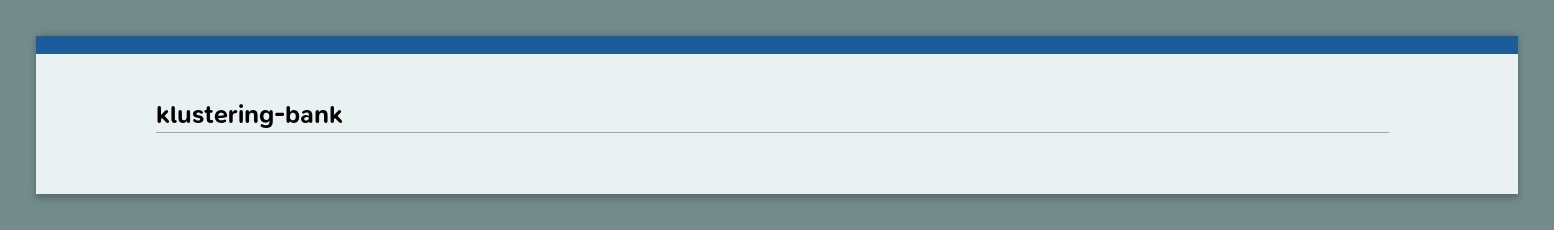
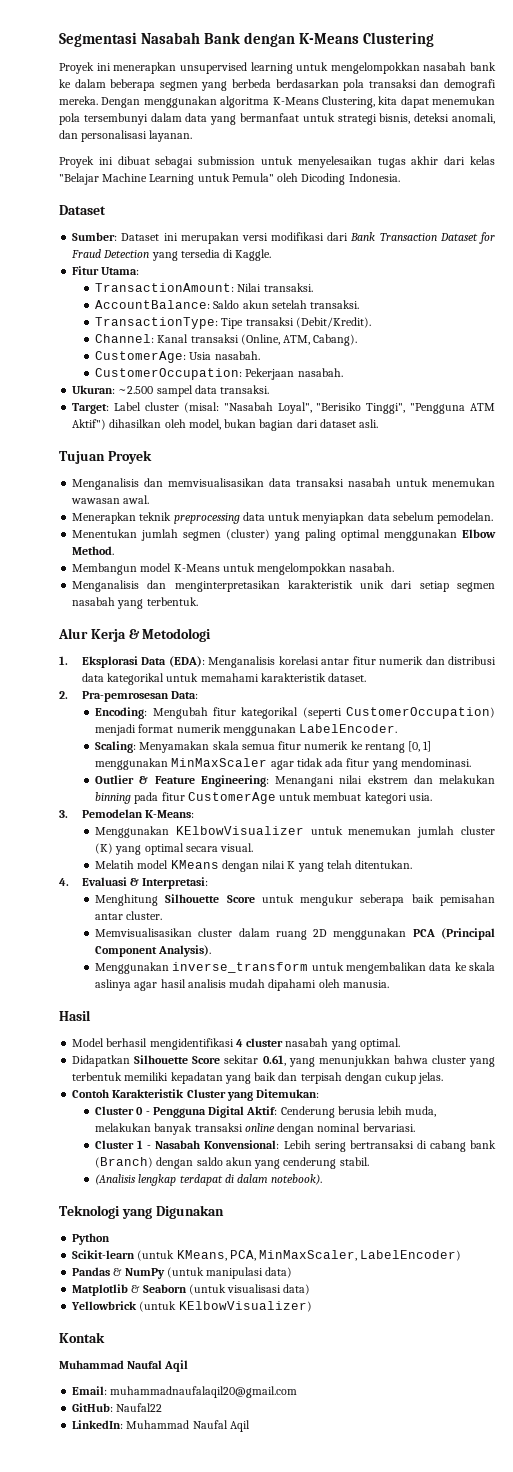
- klustering-bank
+ Segmentasi Nasabah Bank dengan K-Means Clustering
+ Proyek ini menerapkan unsupervised learning untuk mengelompokkan nasabah bank ke dalam beberapa segmen yang berbeda berdasarkan pola transaksi dan demografi mereka. Dengan menggunakan algoritma K-Means Clustering, kita dapat menemukan pola tersembunyi dalam data yang bermanfaat untuk strategi bisnis, deteksi anomali, dan personalisasi layanan.
+ Proyek ini dibuat sebagai submission untuk menyelesaikan tugas akhir dari kelas "Belajar Machine Learning untuk Pemula" oleh Dicoding Indonesia.
+ Dataset
+ Sumber: Dataset ini merupakan versi modifikasi dari Bank Transaction Dataset for Fraud Detection yang tersedia di Kaggle.
+ Fitur Utama:
+ TransactionAmount: Nilai transaksi.
+ AccountBalance: Saldo akun setelah transaksi.
+ TransactionType: Tipe transaksi (Debit/Kredit).
+ Channel: Kanal transaksi (Online, ATM, Cabang).
+ CustomerAge: Usia nasabah.
+ CustomerOccupation: Pekerjaan nasabah.
+ Ukuran: ~2.500 sampel data transaksi.
+ Target: Label cluster (misal: "Nasabah Loyal", "Berisiko Tinggi", "Pengguna ATM Aktif") dihasilkan oleh model, bukan bagian dari dataset asli.
+ Tujuan Proyek
+ Menganalisis dan memvisualisasikan data transaksi nasabah untuk menemukan wawasan awal.
+ Menerapkan teknik preprocessing data untuk menyiapkan data sebelum pemodelan.
+ Menentukan jumlah segmen (cluster) yang paling optimal menggunakan Elbow Method.
+ Membangun model K-Means untuk mengelompokkan nasabah.
+ Menganalisis dan menginterpretasikan karakteristik unik dari setiap segmen nasabah yang terbentuk.
+ Alur Kerja & Metodologi
+ 1. Eksplorasi Data (EDA): Menganalisis korelasi antar fitur numerik dan distribusi data kategorikal untuk memahami karakteristik dataset.
+ 2. Pra-pemrosesan Data:
+ Encoding: Mengubah fitur kategorikal (seperti CustomerOccupation) menjadi format numerik menggunakan LabelEncoder.
+ Scaling: Menyamakan skala semua fitur numerik ke rentang [0, 1] menggunakan MinMaxScaler agar tidak ada fitur yang mendominasi.
+ Outlier & Feature Engineering: Menangani nilai ekstrem dan melakukan binning pada fitur CustomerAge untuk membuat kategori usia.
+ 3. Pemodelan K-Means:
+ Menggunakan KElbowVisualizer untuk menemukan jumlah cluster (K) yang optimal secara visual.
+ Melatih model KMeans dengan nilai K yang telah ditentukan.
+ 4. Evaluasi & Interpretasi:
+ Menghitung Silhouette Score untuk mengukur seberapa baik pemisahan antar cluster.
+ Memvisualisasikan cluster dalam ruang 2D menggunakan PCA (Principal Component Analysis).
+ Menggunakan inverse_transform untuk mengembalikan data ke skala aslinya agar hasil analisis mudah dipahami oleh manusia.
+ Hasil
+ Model berhasil mengidentifikasi 4 cluster nasabah yang optimal.
+ Didapatkan Silhouette Score sekitar 0.61, yang menunjukkan bahwa cluster yang terbentuk memiliki kepadatan yang baik dan terpisah dengan cukup jelas.
+ Contoh Karakteristik Cluster yang Ditemukan:
+ Cluster 0 - Pengguna Digital Aktif: Cenderung berusia lebih muda, melakukan banyak transaksi online dengan nominal bervariasi.
+ Cluster 1 - Nasabah Konvensional: Lebih sering bertransaksi di cabang bank (Branch) dengan saldo akun yang cenderung stabil.
+ (Analisis lengkap terdapat di dalam notebook).
+ Teknologi yang Digunakan
+ Python
+ Scikit-learn (untuk KMeans, PCA, MinMaxScaler, LabelEncoder)
+ Pandas & NumPy (untuk manipulasi data)
+ Matplotlib & Seaborn (untuk visualisasi data)
+ Yellowbrick (untuk KElbowVisualizer)
+ Kontak
+ Muhammad Naufal Aqil
+ Email: muhammadnaufalaqil20@gmail.com
+ GitHub: Naufal22
+ LinkedIn: Muhammad Naufal Aqil

